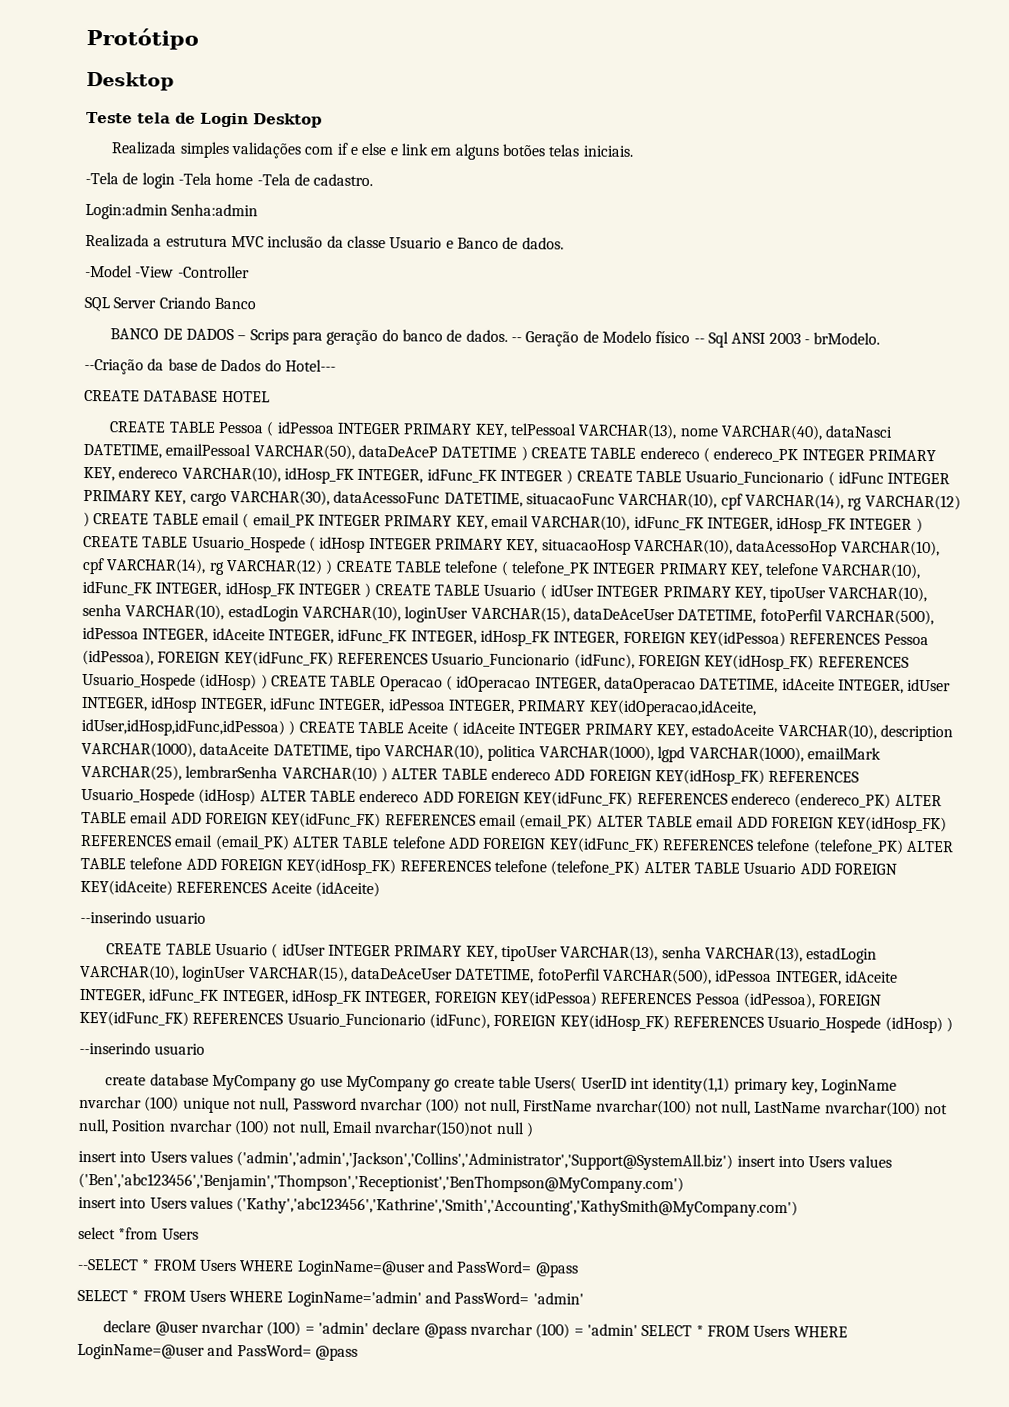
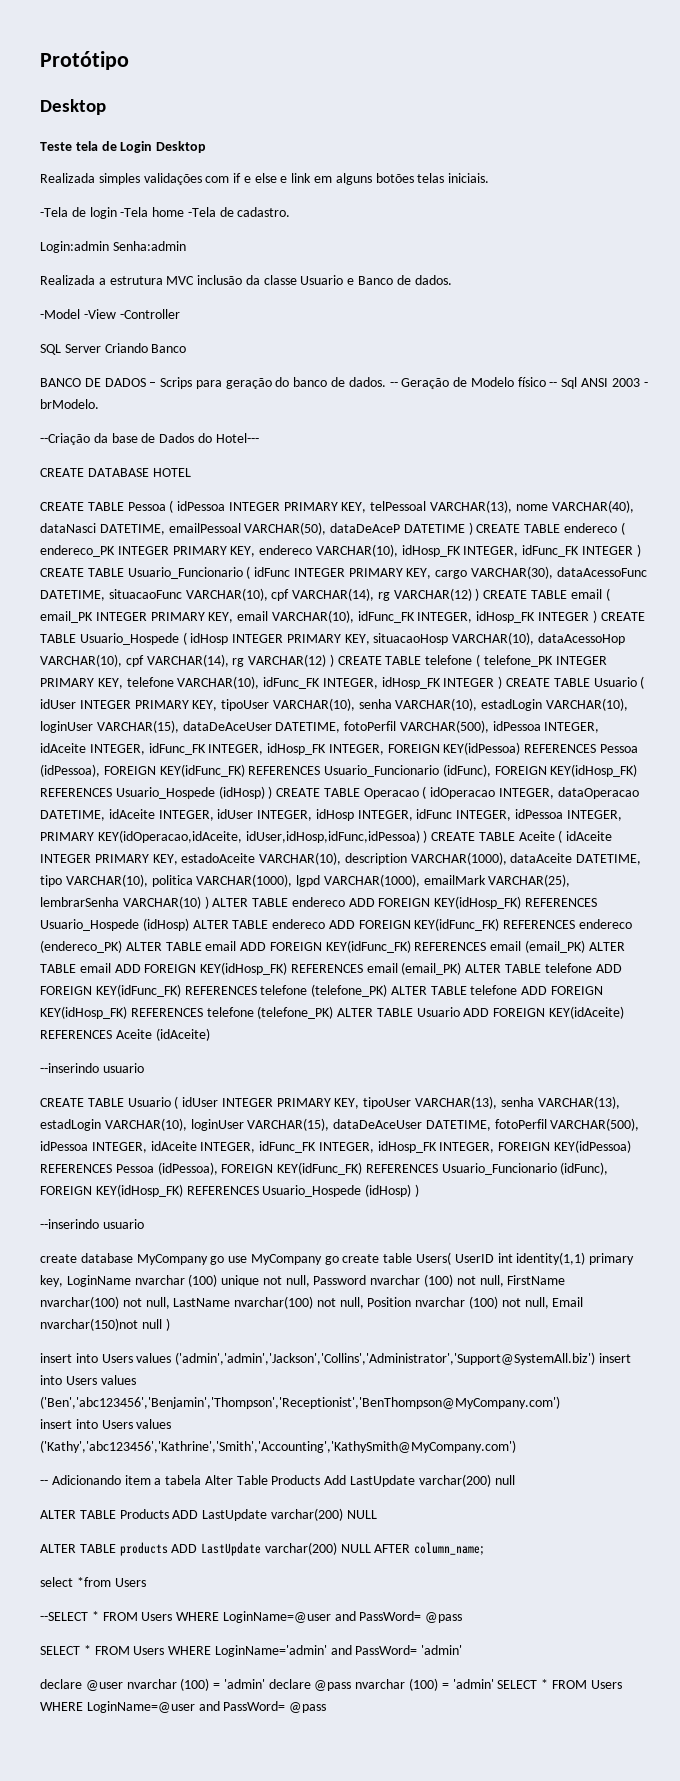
+ -- Adicionando item a tabela Alter Table Products Add LastUpdate varchar(200) null
+ ALTER TABLE Products ADD LastUpdate varchar(200) NULL
+ ALTER TABLE products ADD LastUpdate varchar(200) NULL AFTER column_name;

